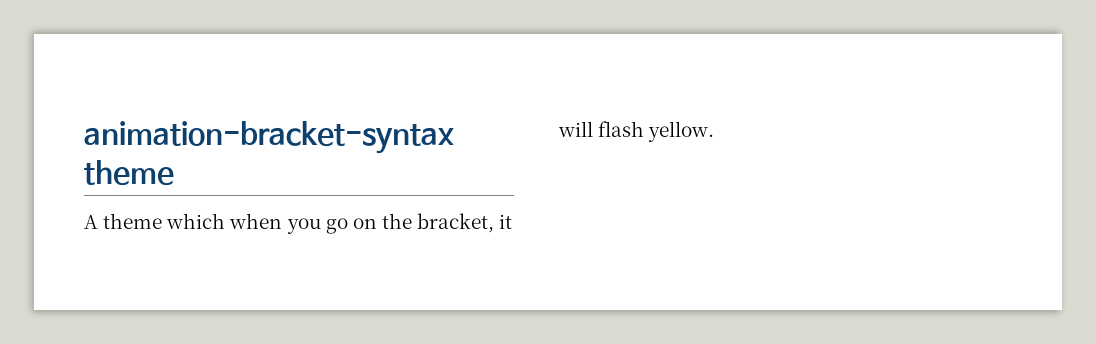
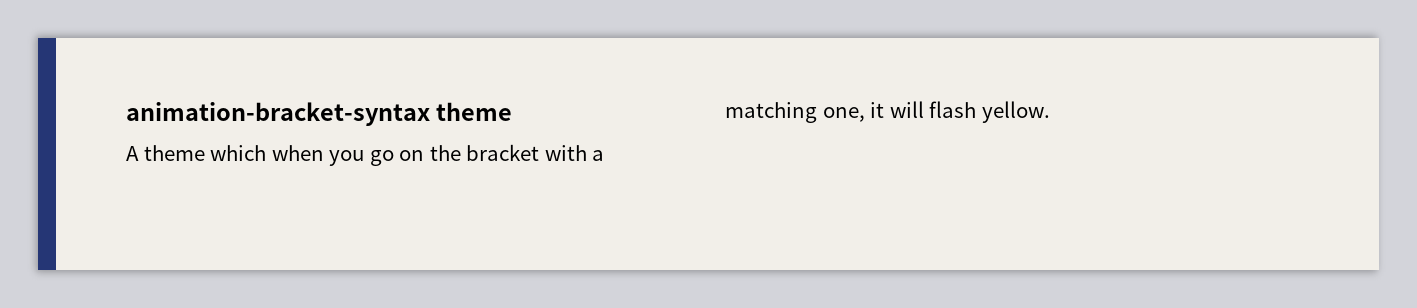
- A theme which when you go on the bracket, it will flash yellow.
+ A theme which when you go on the bracket with a matching one, it will flash yellow.

